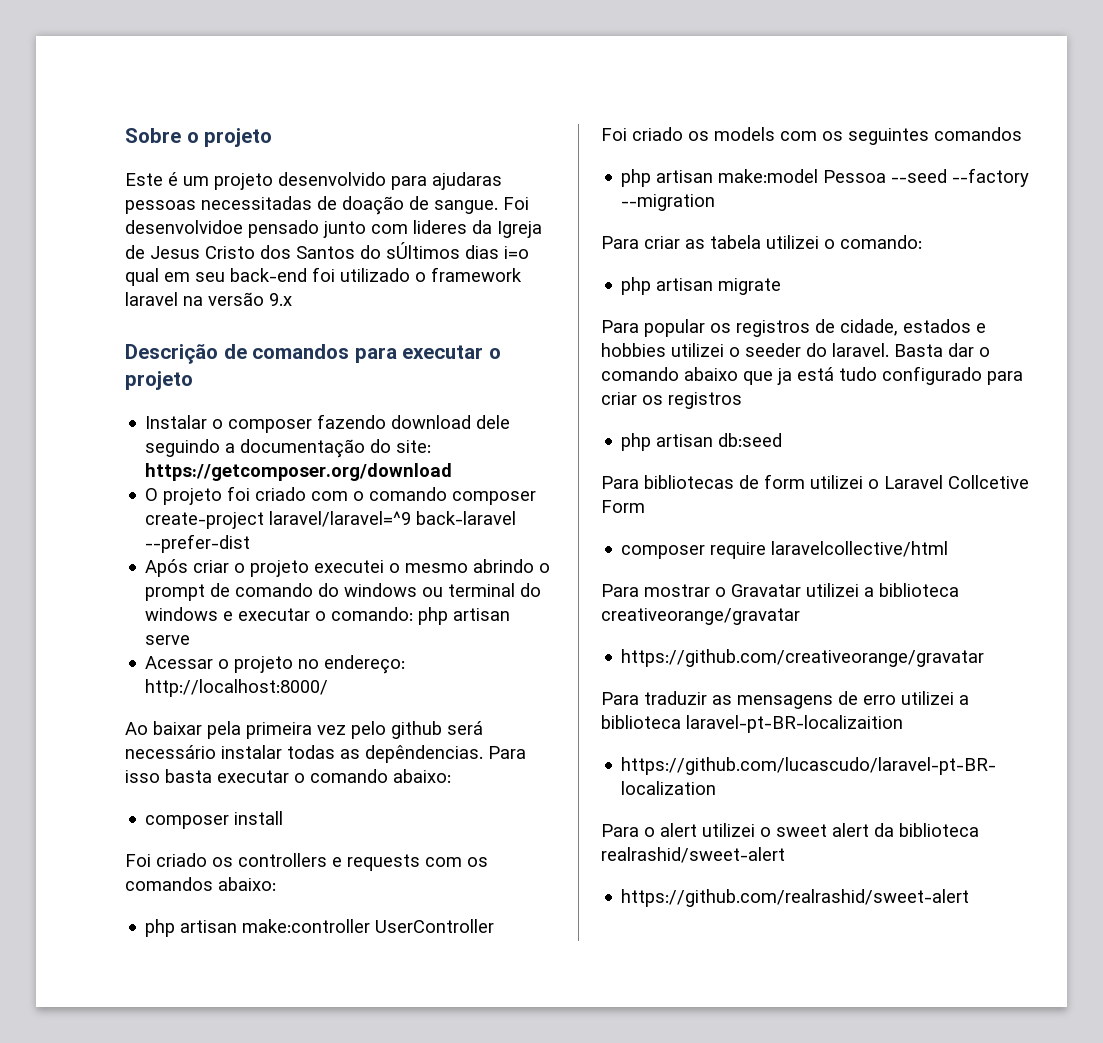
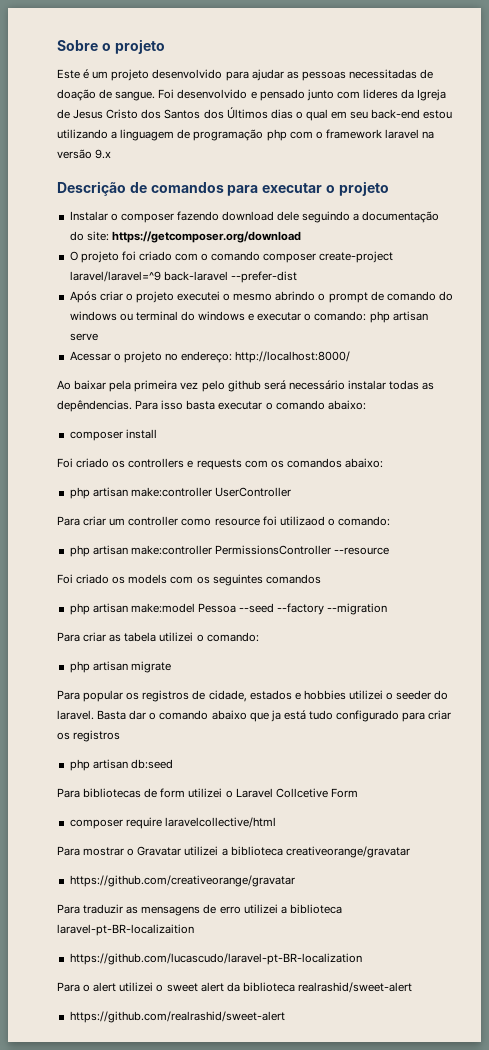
- Este é um projeto desenvolvido para ajudaras pessoas necessitadas de doação de sangue.
+ Este é um projeto desenvolvido para ajudar as pessoas necessitadas de doação de sangue.
- Foi desenvolvidoe pensado junto com lideres da Igreja de Jesus Cristo dos Santos do sÚltimos dias i=o qual em seu back-end foi utilizado o framework laravel na versão 9.x
+ Foi desenvolvido e pensado junto com lideres da Igreja de Jesus Cristo dos Santos dos Últimos dias o qual em seu back-end estou utilizando a linguagem de programação php com o framework laravel na versão 9.x
+ Para criar um controller como resource foi utilizaod o comando:
+ php artisan make:controller PermissionsController --resource

